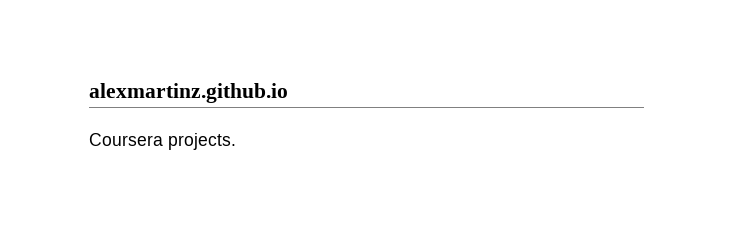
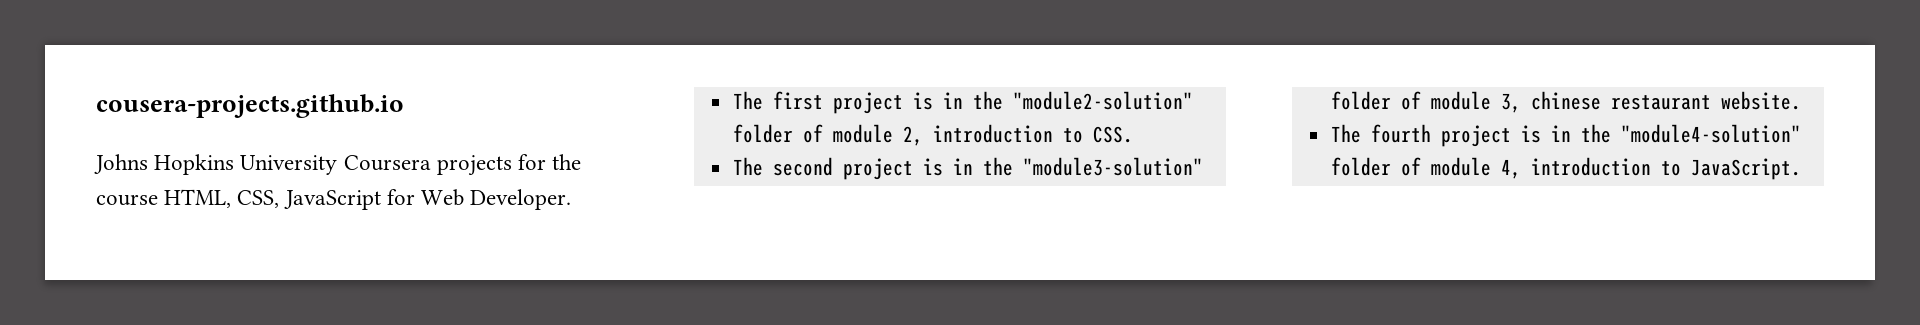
- alexmartinz.github.io
- Coursera projects.
+ cousera-projects.github.io
+ Johns Hopkins University Coursera projects for the course HTML, CSS, JavaScript for Web Developer.
+ The first project is in the "module2-solution" folder of module 2, introduction to CSS.
+ The second project is in the "module3-solution" folder of module 3, chinese restaurant website.
+ The fourth project is in the "module4-solution" folder of module 4, introduction to JavaScript.

